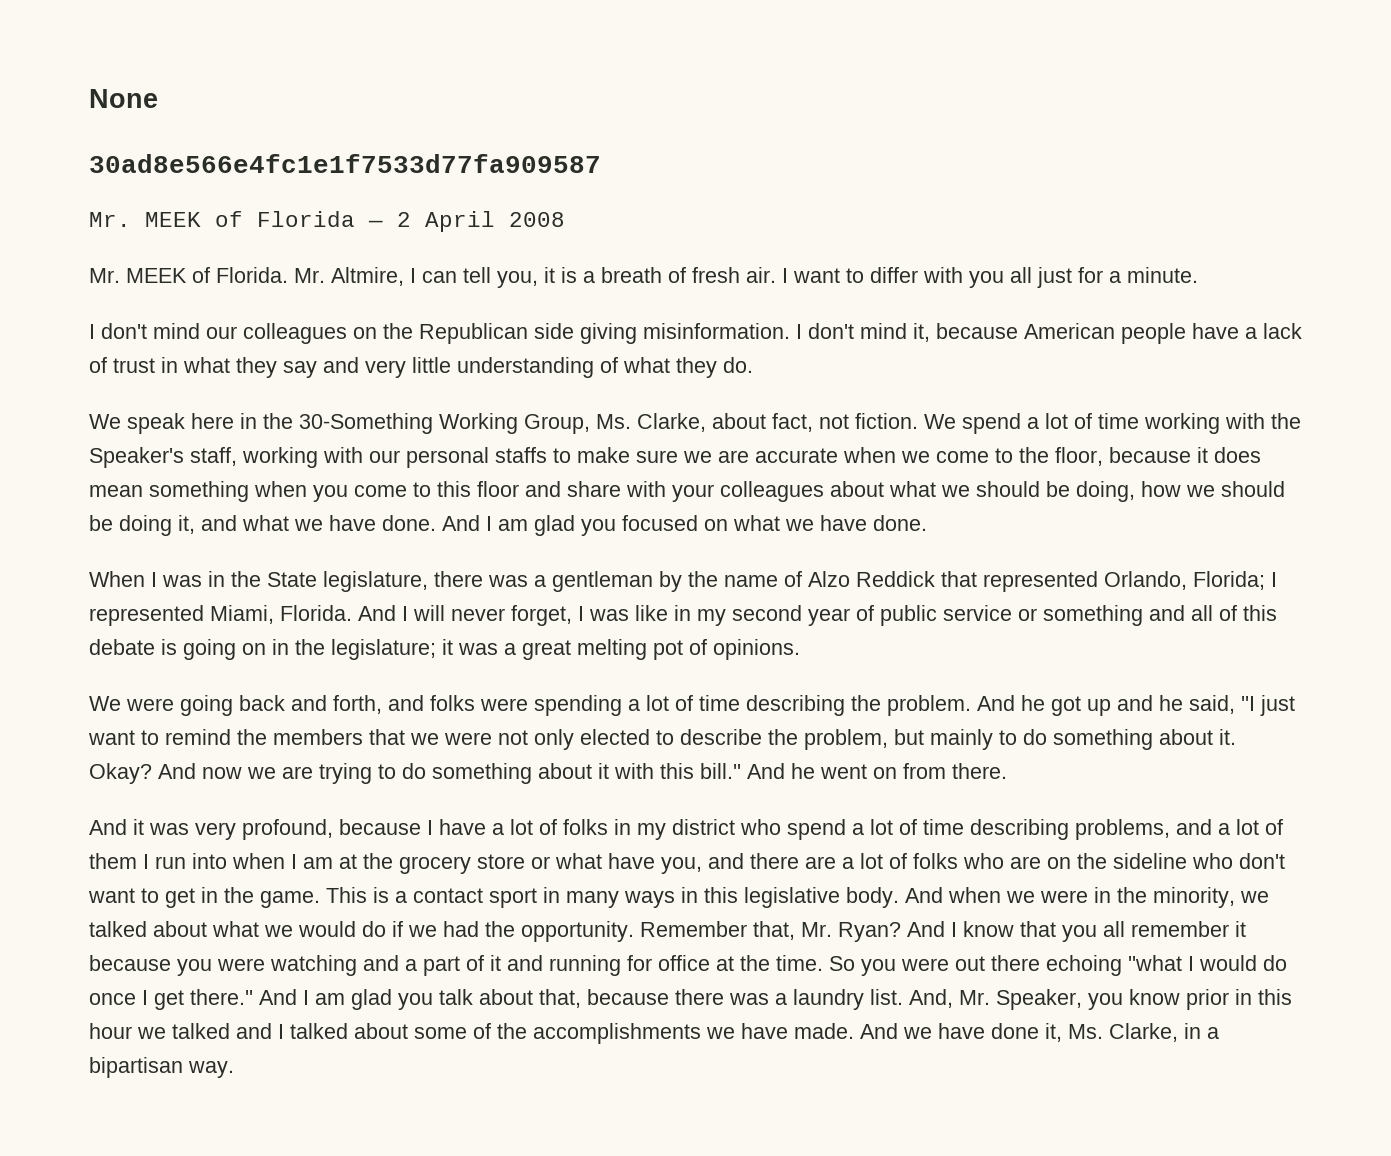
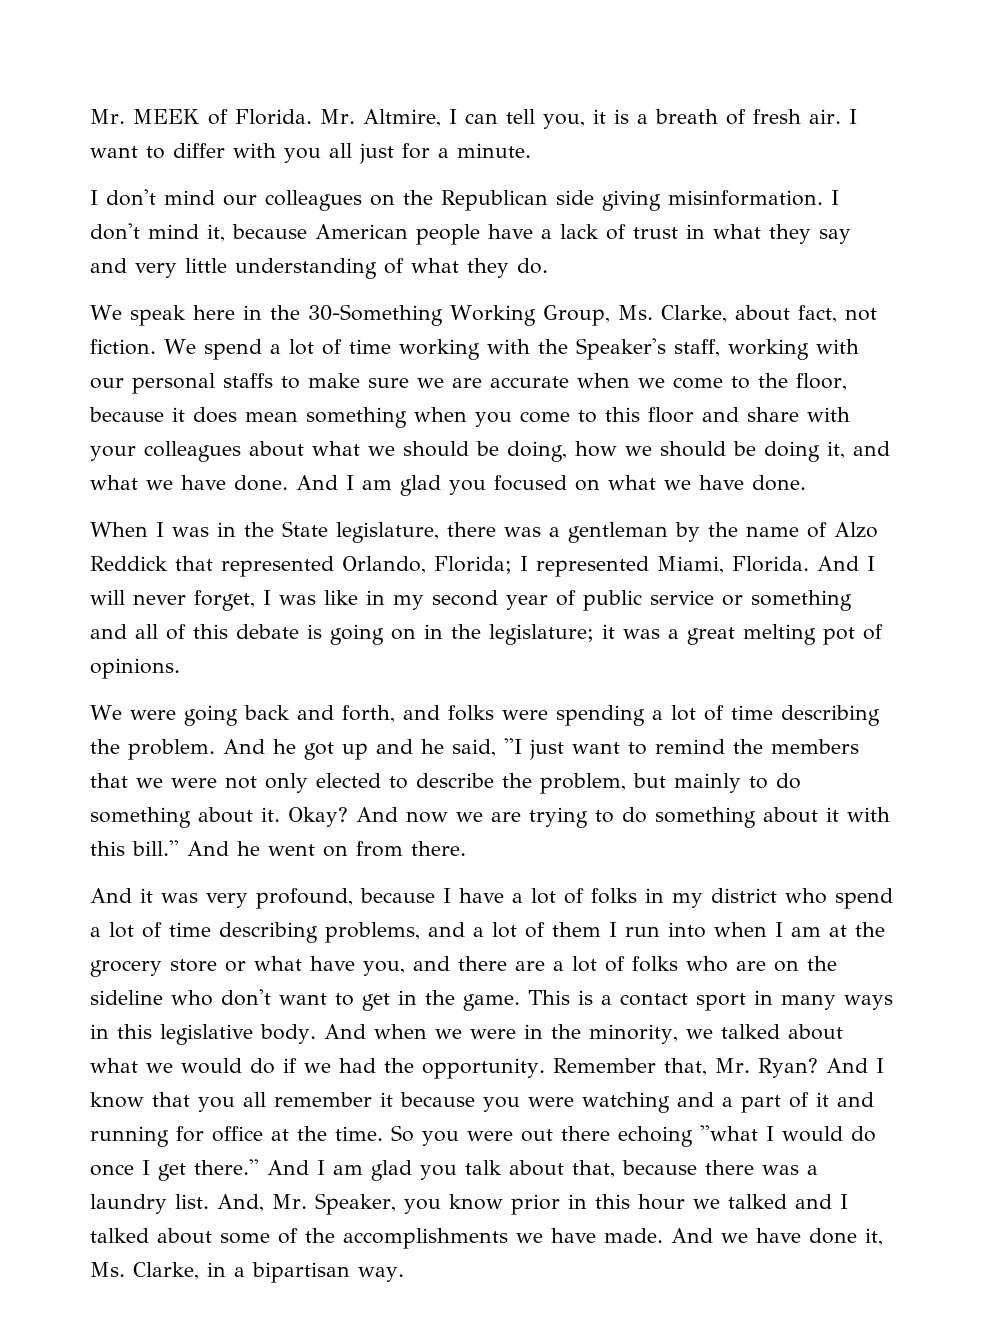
- None
- 30ad8e566e4fc1e1f7533d77fa909587
- Mr. MEEK of Florida — 2 April 2008

